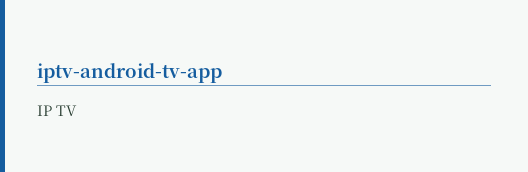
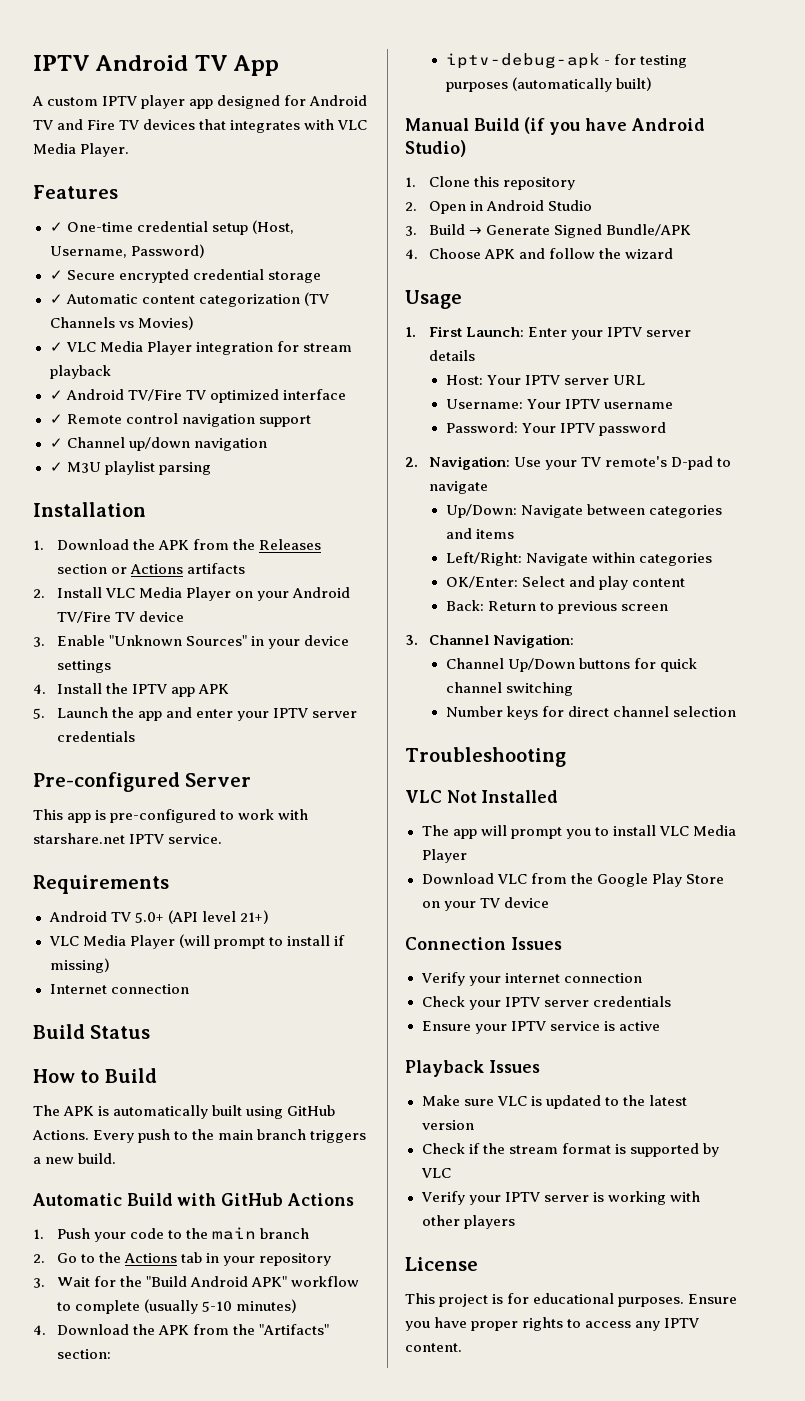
- iptv-android-tv-app
- IP TV
+ IPTV Android TV App
+ A custom IPTV player app designed for Android TV and Fire TV devices that integrates with VLC Media Player.
+ Features
+ ✓ One-time credential setup (Host, Username, Password)
+ ✓ Secure encrypted credential storage
+ ✓ Automatic content categorization (TV Channels vs Movies)
+ ✓ VLC Media Player integration for stream playback
+ ✓ Android TV/Fire TV optimized interface
+ ✓ Remote control navigation support
+ ✓ Channel up/down navigation
+ ✓ M3U playlist parsing
+ Installation
+ 1. Download the APK from the Releases section or Actions artifacts
+ 2. Install VLC Media Player on your Android TV/Fire TV device
+ 3. Enable "Unknown Sources" in your device settings
+ 4. Install the IPTV app APK
+ 5. Launch the app and enter your IPTV server credentials
+ Pre-configured Server
+ This app is pre-configured to work with starshare.net IPTV service.
+ Requirements
+ Android TV 5.0+ (API level 21+)
+ VLC Media Player (will prompt to install if missing)
+ Internet connection
+ Build Status
+ How to Build
+ The APK is automatically built using GitHub Actions. Every push to the main branch triggers a new build.
+ Automatic Build with GitHub Actions
+ 1. Push your code to the main branch
+ 2. Go to the Actions tab in your repository
+ 3. Wait for the "Build Android APK" workflow to complete (usually 5-10 minutes)
+ 4. Download the APK from the "Artifacts" section:
+ iptv-debug-apk - for testing purposes (automatically built)
+ Manual Build (if you have Android Studio)
+ 1. Clone this repository
+ 2. Open in Android Studio
+ 3. Build → Generate Signed Bundle/APK
+ 4. Choose APK and follow the wizard
+ Usage
+ 1. First Launch: Enter your IPTV server details
+ Host: Your IPTV server URL
+ Username: Your IPTV username
+ Password: Your IPTV password
+ 2. Navigation: Use your TV remote's D-pad to navigate
+ Up/Down: Navigate between categories and items
+ Left/Right: Navigate within categories
+ OK/Enter: Select and play content
+ Back: Return to previous screen
+ 3. Channel Navigation:
+ Channel Up/Down buttons for quick channel switching
+ Number keys for direct channel selection
+ Troubleshooting
+ VLC Not Installed
+ The app will prompt you to install VLC Media Player
+ Download VLC from the Google Play Store on your TV device
+ Connection Issues
+ Verify your internet connection
+ Check your IPTV server credentials
+ Ensure your IPTV service is active
+ Playback Issues
+ Make sure VLC is updated to the latest version
+ Check if the stream format is supported by VLC
+ Verify your IPTV server is working with other players
+ License
+ This project is for educational purposes. Ensure you have proper rights to access any IPTV content.

